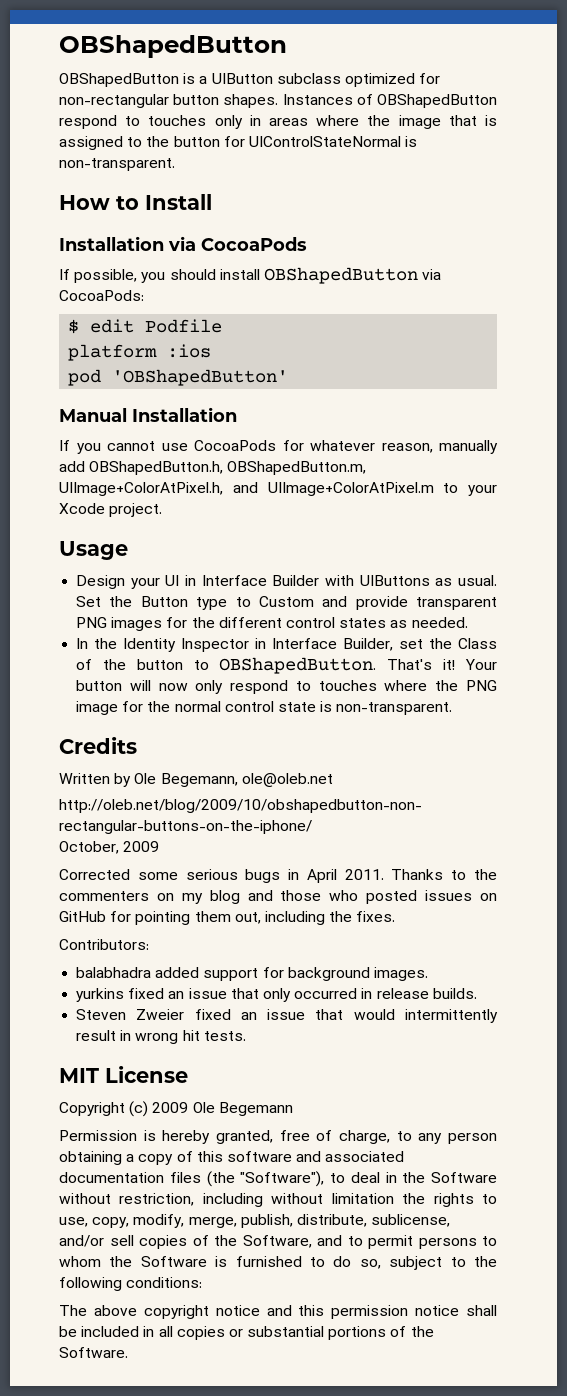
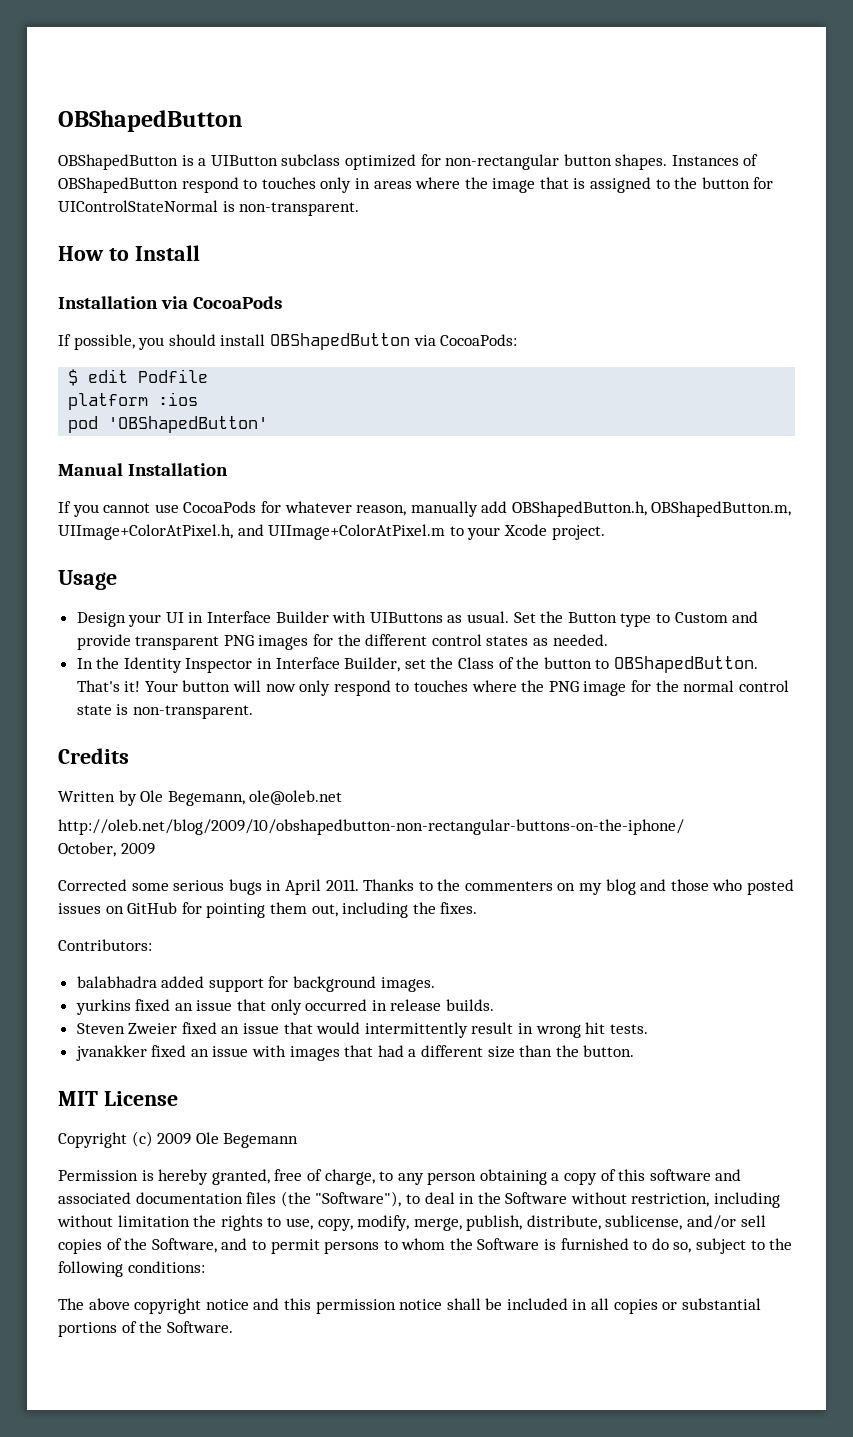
+ jvanakker fixed an issue with images that had a different size than the button.

